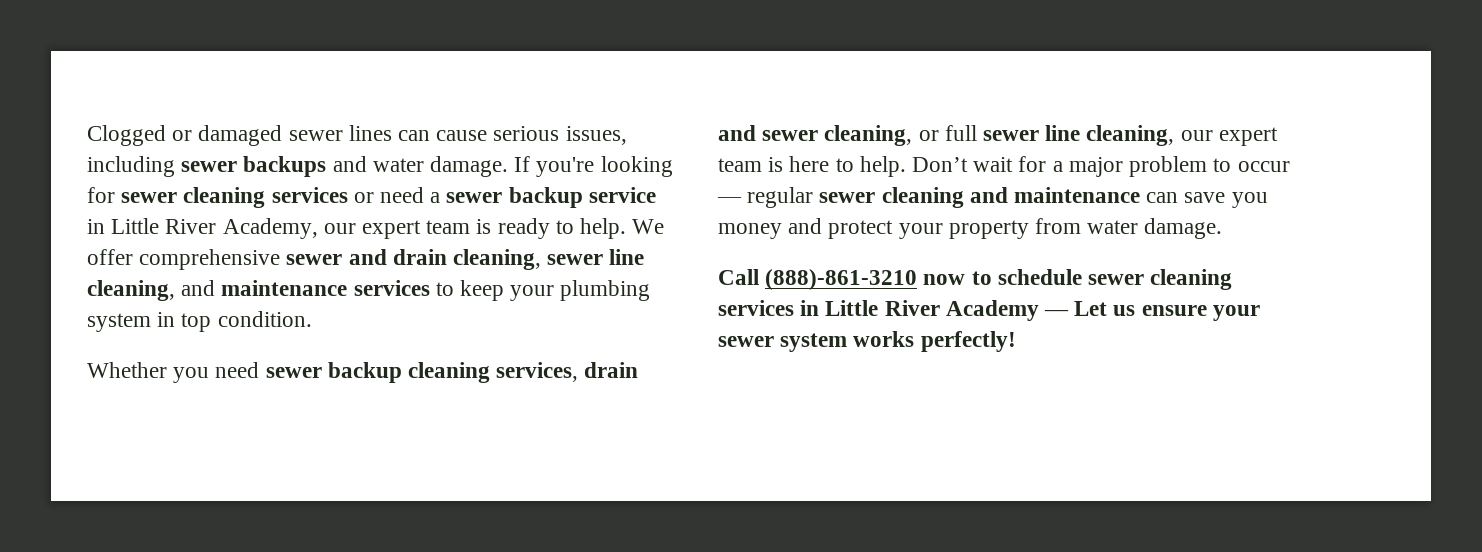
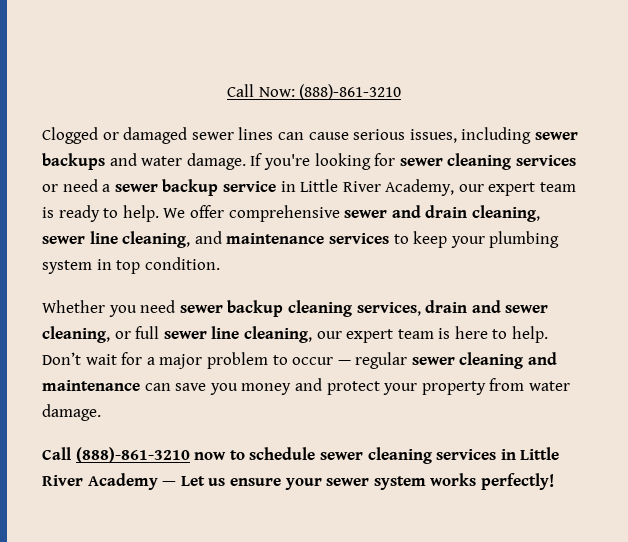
+ Call Now: (888)-861-3210

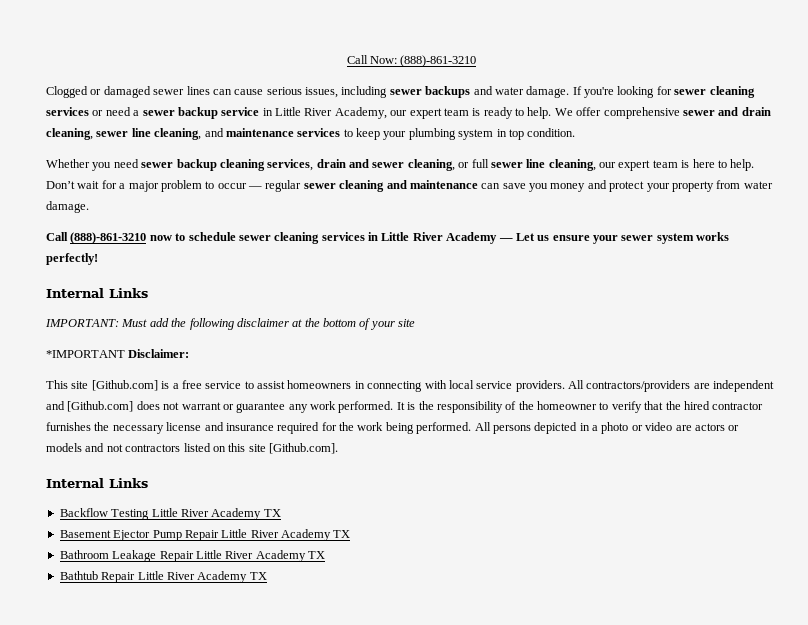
  Call (888)-861-3210 now to schedule sewer cleaning services in Little River Academy — Let us ensure your sewer system works perfectly!
+ Internal Links
+ IMPORTANT: Must add the following disclaimer at the bottom of your site
+ *IMPORTANT Disclaimer:
+ This site [Github.com] is a free service to assist homeowners in connecting with local service providers. All contractors/providers are independent and [Github.com] does not warrant or guarantee any work performed. It is the responsibility of the homeowner to verify that the hired contractor furnishes the necessary license and insurance required for the work being performed. All persons depicted in a photo or video are actors or models and not contractors listed on this site [Github.com].
+ Internal Links
+ Backflow Testing Little River Academy TX
+ Basement Ejector Pump Repair Little River Academy TX
+ Bathroom Leakage Repair Little River Academy TX
+ Bathtub Repair Little River Academy TX

